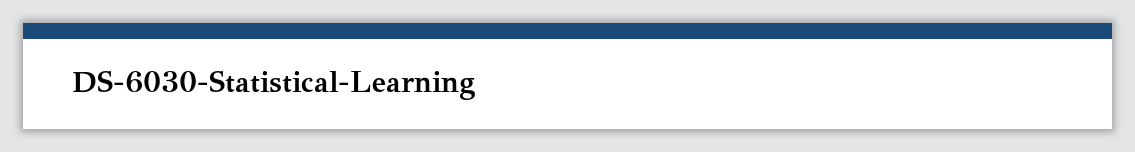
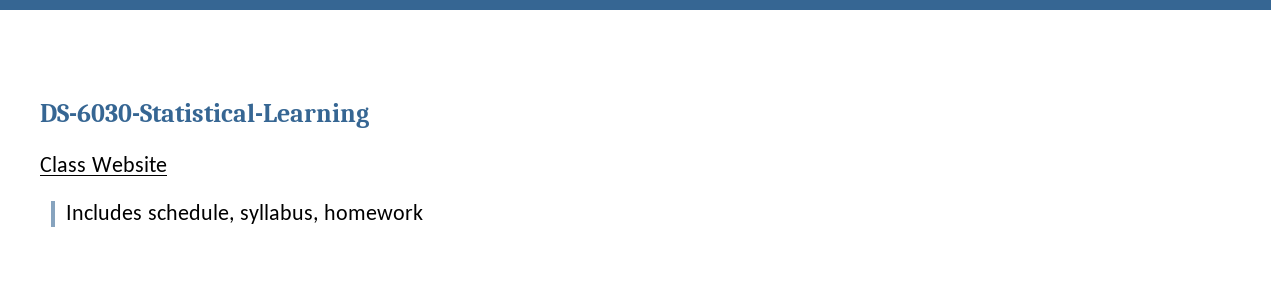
+ Class Website
+ Includes schedule, syllabus, homework

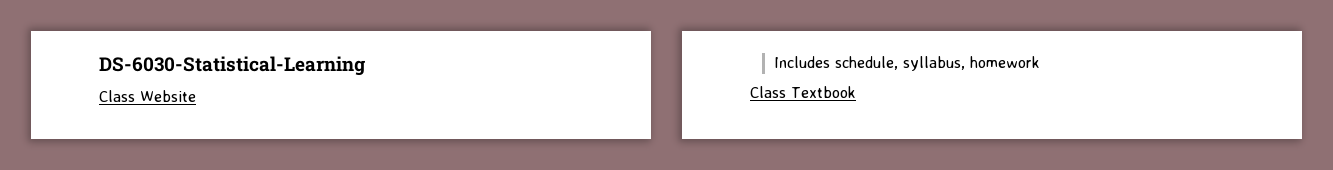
+ Class Textbook

